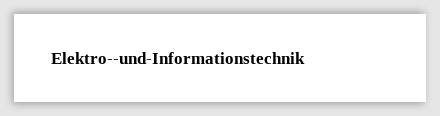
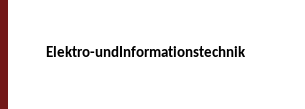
- Elektro--und-Informationstechnik
+ Elektro-undInformationstechnik

